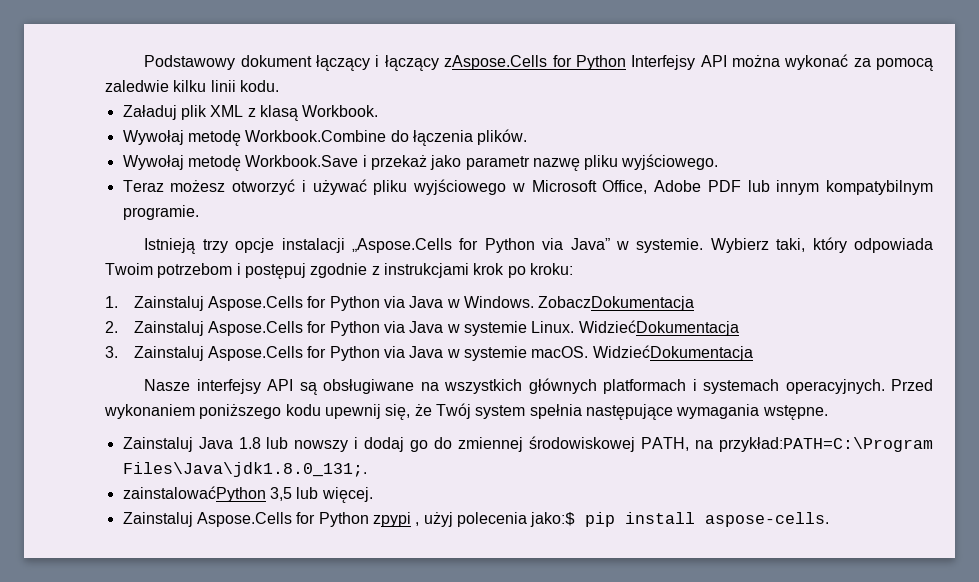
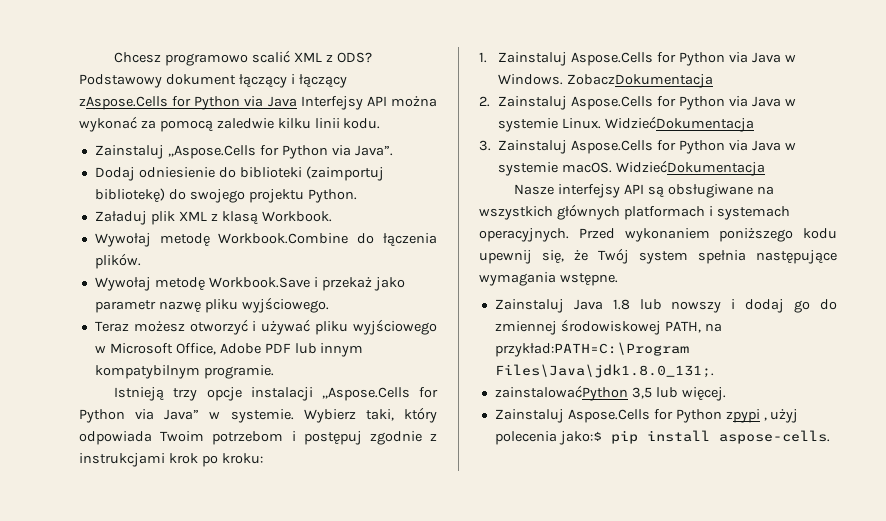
+ Chcesz programowo scalić XML z ODS?
- Podstawowy dokument łączący i łączący zAspose.Cells for Python Interfejsy API można wykonać za pomocą zaledwie kilku linii kodu.
+ Podstawowy dokument łączący i łączący zAspose.Cells for Python via Java Interfejsy API można wykonać za pomocą zaledwie kilku linii kodu.
+ Zainstaluj „Aspose.Cells for Python via Java”.
+ Dodaj odniesienie do biblioteki (zaimportuj bibliotekę) do swojego projektu Python.

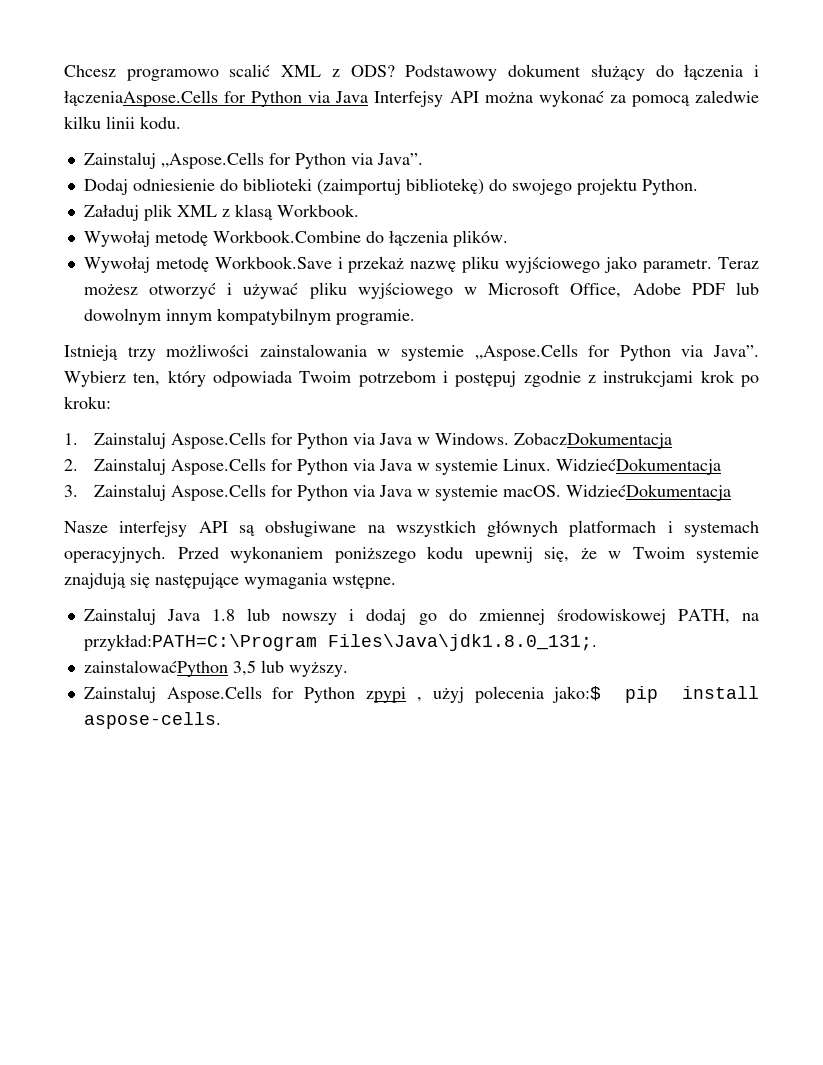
- Podstawowy dokument łączący i łączący zAspose.Cells for Python via Java Interfejsy API można wykonać za pomocą zaledwie kilku linii kodu.
+ Podstawowy dokument służący do łączenia i łączeniaAspose.Cells for Python via Java Interfejsy API można wykonać za pomocą zaledwie kilku linii kodu.
- Wywołaj metodę Workbook.Save i przekaż jako parametr nazwę pliku wyjściowego.
- Teraz możesz otworzyć i używać pliku wyjściowego w Microsoft Office, Adobe PDF lub innym kompatybilnym programie.
+ Wywołaj metodę Workbook.Save i przekaż nazwę pliku wyjściowego jako parametr. Teraz możesz otworzyć i używać pliku wyjściowego w Microsoft Office, Adobe PDF lub dowolnym innym kompatybilnym programie.
- Istnieją trzy opcje instalacji „Aspose.Cells for Python via Java” w systemie. Wybierz taki, który odpowiada Twoim potrzebom i postępuj zgodnie z instrukcjami krok po kroku:
+ Istnieją trzy możliwości zainstalowania w systemie „Aspose.Cells for Python via Java”. Wybierz ten, który odpowiada Twoim potrzebom i postępuj zgodnie z instrukcjami krok po kroku:
- Przed wykonaniem poniższego kodu upewnij się, że Twój system spełnia następujące wymagania wstępne.
+ Przed wykonaniem poniższego kodu upewnij się, że w Twoim systemie znajdują się następujące wymagania wstępne.
- zainstalowaćPython 3,5 lub więcej.
+ zainstalowaćPython 3,5 lub wyższy.

